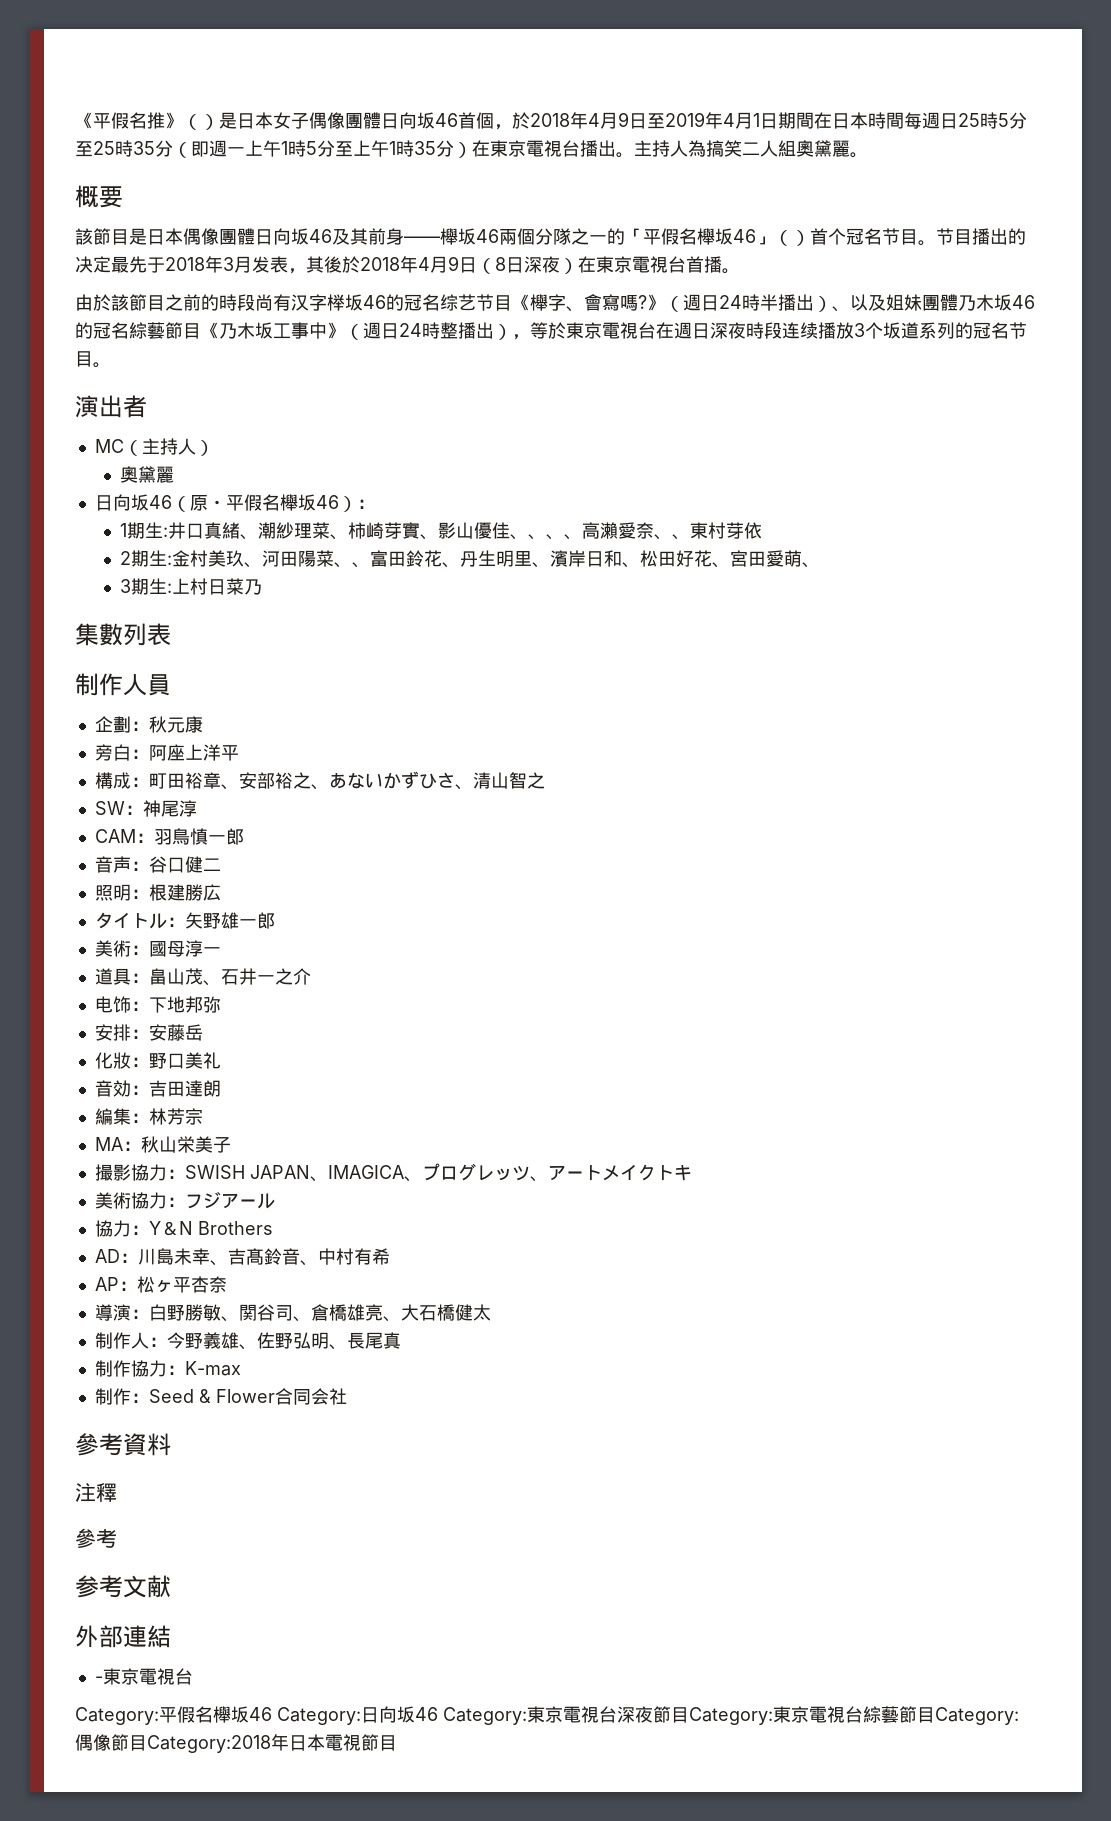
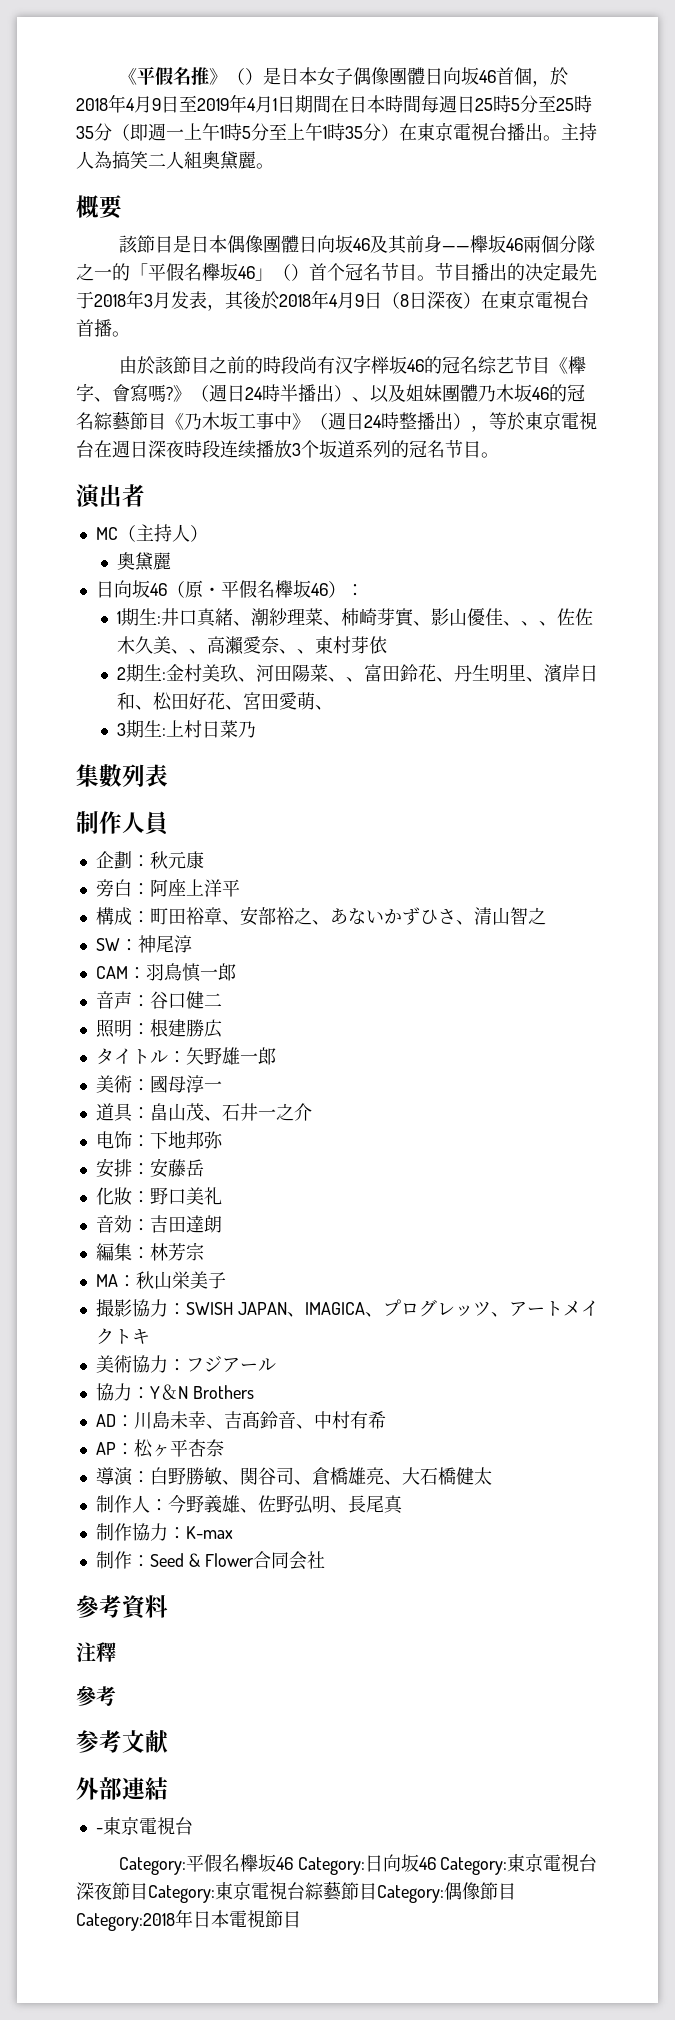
- 1期生:井口真緒、潮紗理菜、柿崎芽實、影山優佳、、、、高瀨愛奈、、東村芽依
+ 1期生:井口真緒、潮紗理菜、柿崎芽實、影山優佳、、、佐佐木久美、、高瀨愛奈、、東村芽依

